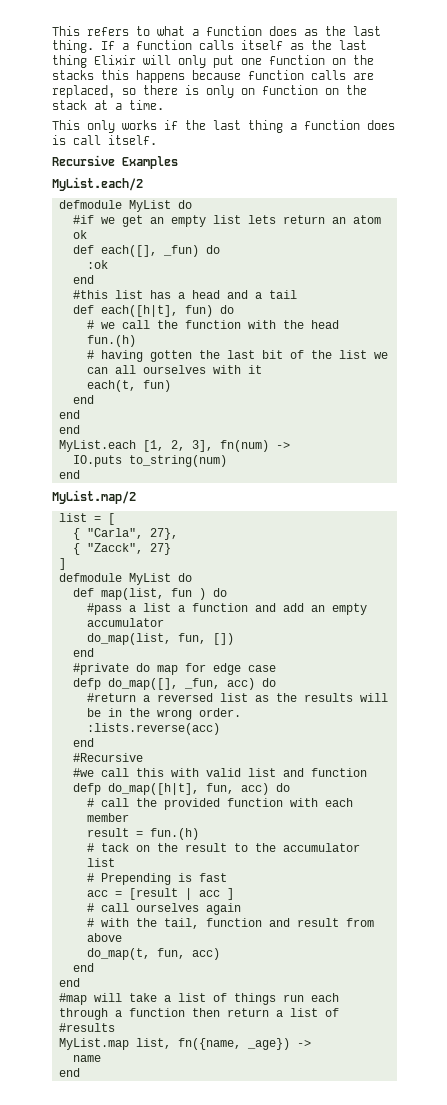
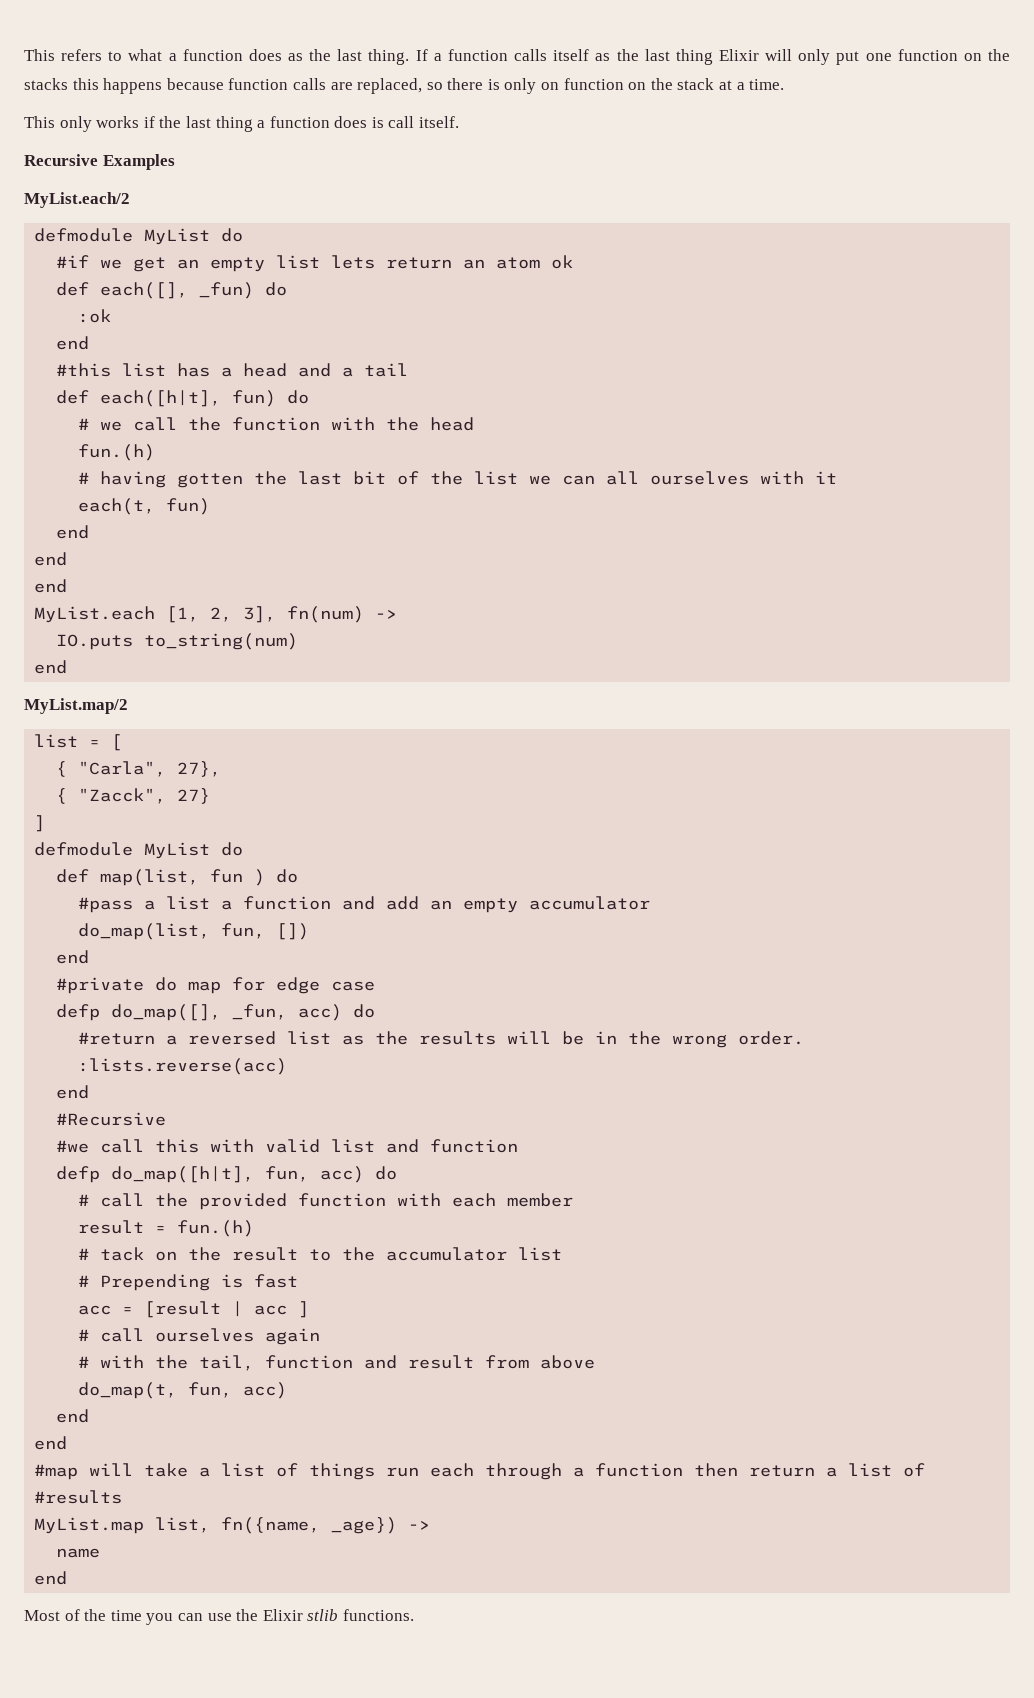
+ Most of the time you can use the Elixir stlib functions.

